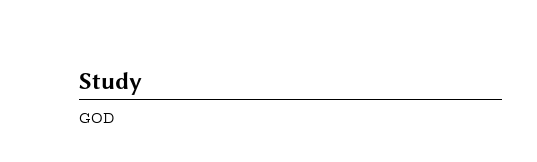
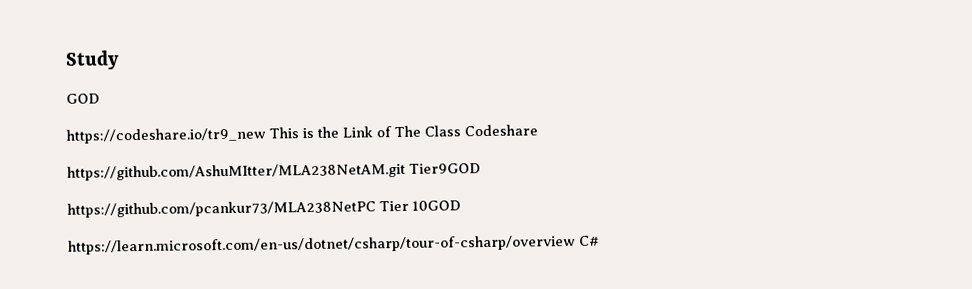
+ https://codeshare.io/tr9_new This is the Link of The Class Codeshare
+ https://github.com/AshuMItter/MLA238NetAM.git Tier9GOD
+ https://github.com/pcankur73/MLA238NetPC Tier 10GOD
+ https://learn.microsoft.com/en-us/dotnet/csharp/tour-of-csharp/overview C#

